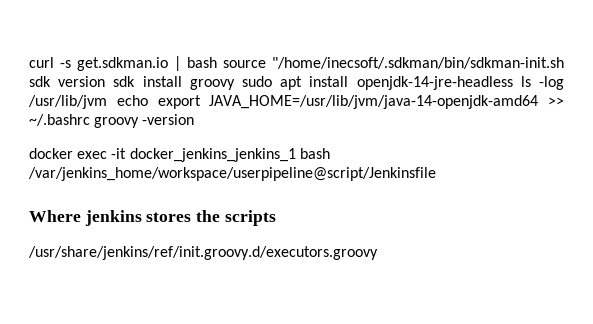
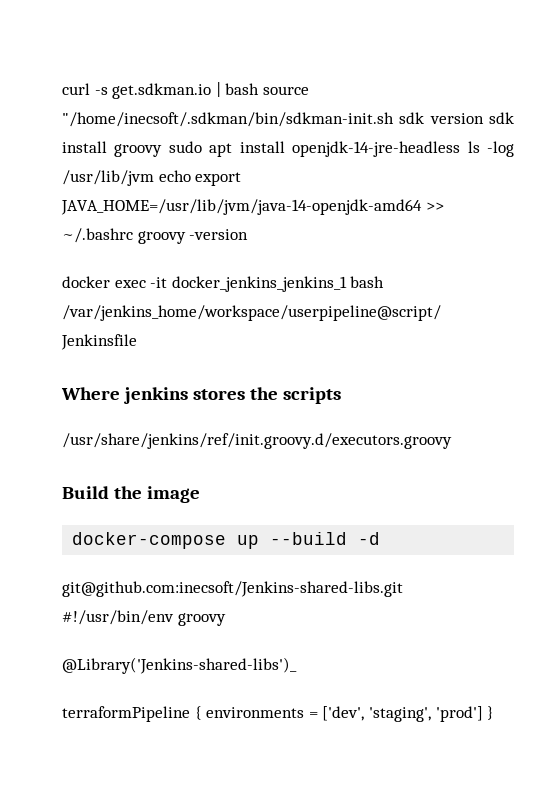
+ Build the image
+ docker-compose up --build -d
+ git@github.com:inecsoft/Jenkins-shared-libs.git #!/usr/bin/env groovy
+ @Library('Jenkins-shared-libs')_
+ terraformPipeline { environments = ['dev', 'staging', 'prod'] }

